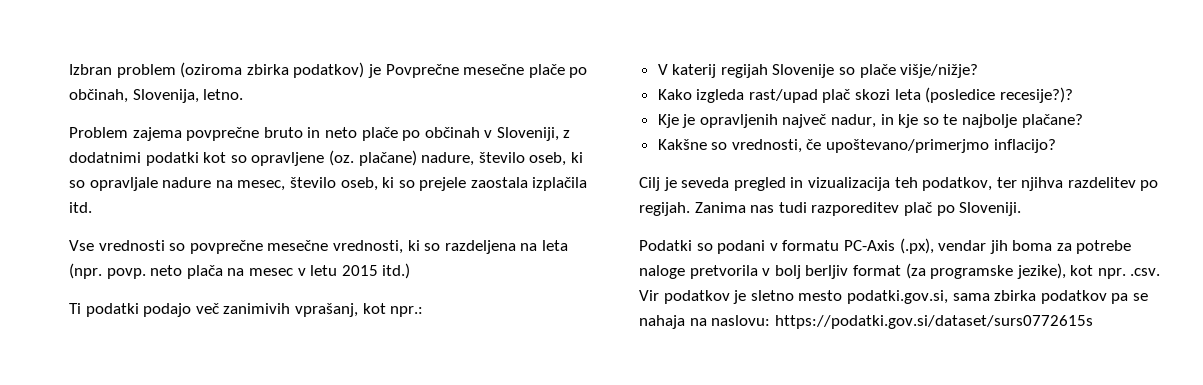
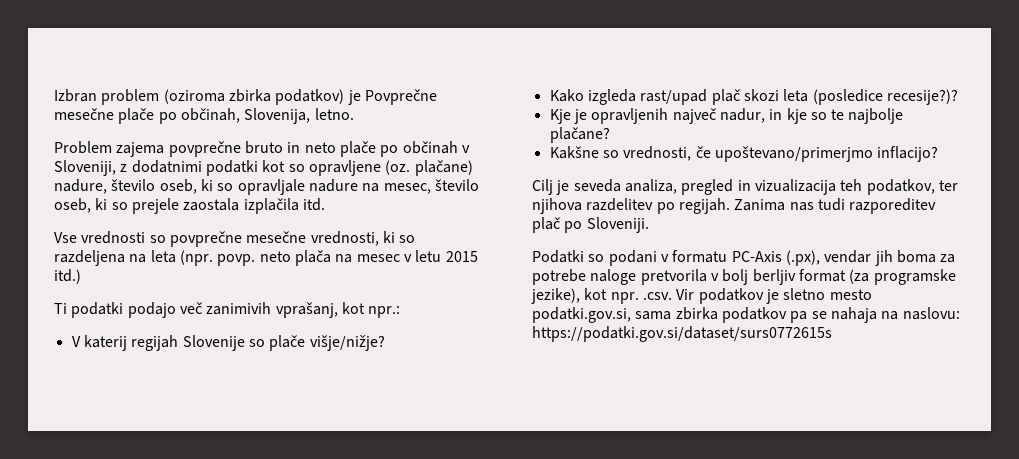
- Cilj je seveda pregled in vizualizacija teh podatkov, ter njihva razdelitev po regijah.
+ Cilj je seveda analiza, pregled in vizualizacija teh podatkov, ter njihova razdelitev po regijah.

